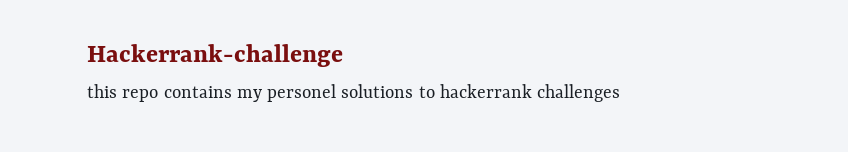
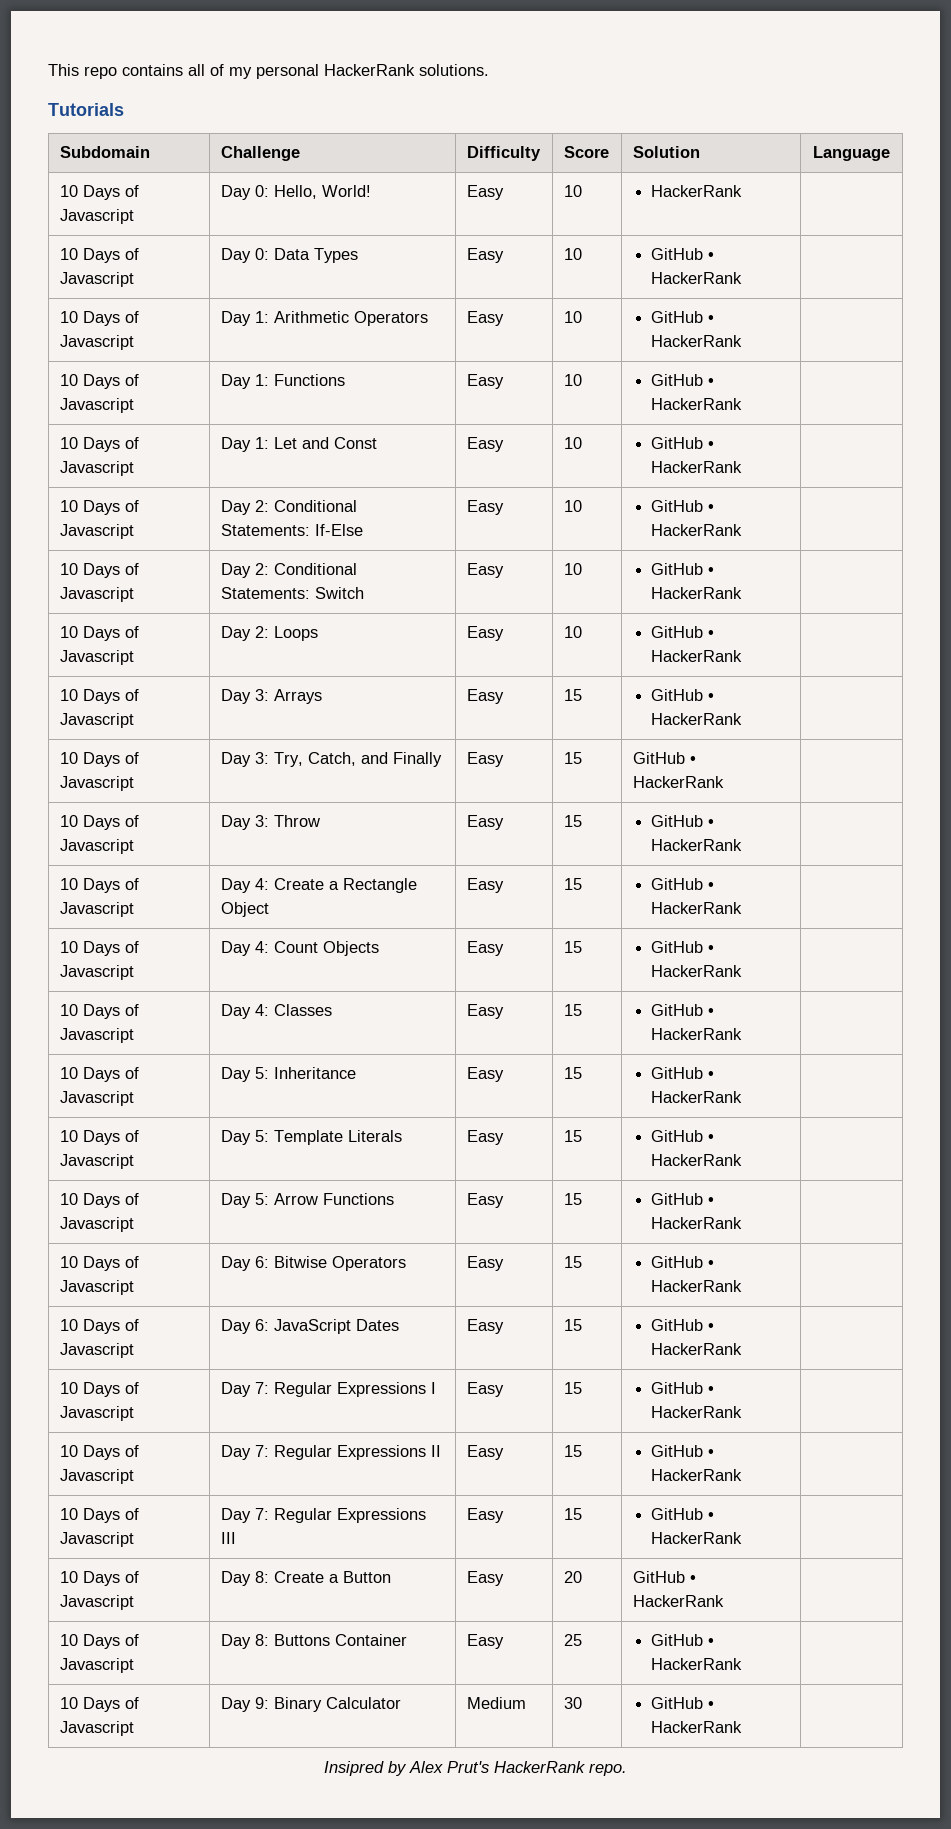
- Hackerrank-challenge
- this repo contains my personel solutions to hackerrank challenges
+ This repo contains all of my personal HackerRank solutions.
+ Tutorials
+ Subdomain | Challenge | Difficulty | Score | Solution | Language
+ 10 Days of Javascript | Day 0: Hello, World! | Easy | 10 | HackerRank |
+ 10 Days of Javascript | Day 0: Data Types | Easy | 10 | GitHub • HackerRank |
+ 10 Days of Javascript | Day 1: Arithmetic Operators | Easy | 10 | GitHub • HackerRank |
+ 10 Days of Javascript | Day 1: Functions | Easy | 10 | GitHub • HackerRank |
+ 10 Days of Javascript | Day 1: Let and Const | Easy | 10 | GitHub • HackerRank |
+ 10 Days of Javascript | Day 2: Conditional Statements: If-Else | Easy | 10 | GitHub • HackerRank |
+ 10 Days of Javascript | Day 2: Conditional Statements: Switch | Easy | 10 | GitHub • HackerRank |
+ 10 Days of Javascript | Day 2: Loops | Easy | 10 | GitHub • HackerRank |
+ 10 Days of Javascript | Day 3: Arrays | Easy | 15 | GitHub • HackerRank |
+ 10 Days of Javascript | Day 3: Try, Catch, and Finally | Easy | 15 | GitHub • HackerRank |
+ 10 Days of Javascript | Day 3: Throw | Easy | 15 | GitHub • HackerRank |
+ 10 Days of Javascript | Day 4: Create a Rectangle Object | Easy | 15 | GitHub • HackerRank |
+ 10 Days of Javascript | Day 4: Count Objects | Easy | 15 | GitHub • HackerRank |
+ 10 Days of Javascript | Day 4: Classes | Easy | 15 | GitHub • HackerRank |
+ 10 Days of Javascript | Day 5: Inheritance | Easy | 15 | GitHub • HackerRank |
+ 10 Days of Javascript | Day 5: Template Literals | Easy | 15 | GitHub • HackerRank |
+ 10 Days of Javascript | Day 5: Arrow Functions | Easy | 15 | GitHub • HackerRank |
+ 10 Days of Javascript | Day 6: Bitwise Operators | Easy | 15 | GitHub • HackerRank |
+ 10 Days of Javascript | Day 6: JavaScript Dates | Easy | 15 | GitHub • HackerRank |
+ 10 Days of Javascript | Day 7: Regular Expressions I | Easy | 15 | GitHub • HackerRank |
+ 10 Days of Javascript | Day 7: Regular Expressions II | Easy | 15 | GitHub • HackerRank |
+ 10 Days of Javascript | Day 7: Regular Expressions III | Easy | 15 | GitHub • HackerRank |
+ 10 Days of Javascript | Day 8: Create a Button | Easy | 20 | GitHub • HackerRank |
+ 10 Days of Javascript | Day 8: Buttons Container | Easy | 25 | GitHub • HackerRank |
+ 10 Days of Javascript | Day 9: Binary Calculator | Medium | 30 | GitHub • HackerRank |
+ Insipred by Alex Prut's HackerRank repo.

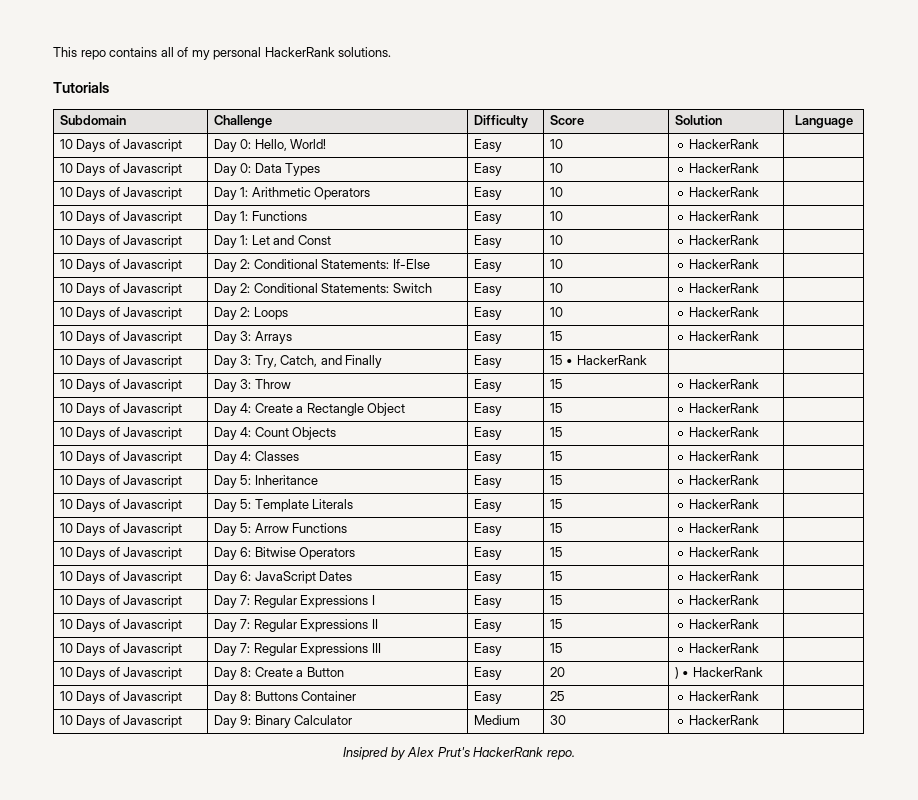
- 10 Days of Javascript | Day 0: Data Types | Easy | 10 | GitHub • HackerRank |
+ 10 Days of Javascript | Day 0: Data Types | Easy | 10 | HackerRank |
- 10 Days of Javascript | Day 1: Arithmetic Operators | Easy | 10 | GitHub • HackerRank |
+ 10 Days of Javascript | Day 1: Arithmetic Operators | Easy | 10 | HackerRank |
- 10 Days of Javascript | Day 1: Functions | Easy | 10 | GitHub • HackerRank |
+ 10 Days of Javascript | Day 1: Functions | Easy | 10 | HackerRank |
- 10 Days of Javascript | Day 1: Let and Const | Easy | 10 | GitHub • HackerRank |
+ 10 Days of Javascript | Day 1: Let and Const | Easy | 10 | HackerRank |
- 10 Days of Javascript | Day 2: Conditional Statements: If-Else | Easy | 10 | GitHub • HackerRank |
+ 10 Days of Javascript | Day 2: Conditional Statements: If-Else | Easy | 10 | HackerRank |
- 10 Days of Javascript | Day 2: Conditional Statements: Switch | Easy | 10 | GitHub • HackerRank |
+ 10 Days of Javascript | Day 2: Conditional Statements: Switch | Easy | 10 | HackerRank |
- 10 Days of Javascript | Day 2: Loops | Easy | 10 | GitHub • HackerRank |
+ 10 Days of Javascript | Day 2: Loops | Easy | 10 | HackerRank |
- 10 Days of Javascript | Day 3: Arrays | Easy | 15 | GitHub • HackerRank |
+ 10 Days of Javascript | Day 3: Arrays | Easy | 15 | HackerRank |
- 10 Days of Javascript | Day 3: Try, Catch, and Finally | Easy | 15 | GitHub • HackerRank |
+ 10 Days of Javascript | Day 3: Try, Catch, and Finally | Easy | 15 • HackerRank | |
- 10 Days of Javascript | Day 3: Throw | Easy | 15 | GitHub • HackerRank |
+ 10 Days of Javascript | Day 3: Throw | Easy | 15 | HackerRank |
- 10 Days of Javascript | Day 4: Create a Rectangle Object | Easy | 15 | GitHub • HackerRank |
+ 10 Days of Javascript | Day 4: Create a Rectangle Object | Easy | 15 | HackerRank |
- 10 Days of Javascript | Day 4: Count Objects | Easy | 15 | GitHub • HackerRank |
+ 10 Days of Javascript | Day 4: Count Objects | Easy | 15 | HackerRank |
- 10 Days of Javascript | Day 4: Classes | Easy | 15 | GitHub • HackerRank |
+ 10 Days of Javascript | Day 4: Classes | Easy | 15 | HackerRank |
- 10 Days of Javascript | Day 5: Inheritance | Easy | 15 | GitHub • HackerRank |
+ 10 Days of Javascript | Day 5: Inheritance | Easy | 15 | HackerRank |
- 10 Days of Javascript | Day 5: Template Literals | Easy | 15 | GitHub • HackerRank |
+ 10 Days of Javascript | Day 5: Template Literals | Easy | 15 | HackerRank |
- 10 Days of Javascript | Day 5: Arrow Functions | Easy | 15 | GitHub • HackerRank |
+ 10 Days of Javascript | Day 5: Arrow Functions | Easy | 15 | HackerRank |
- 10 Days of Javascript | Day 6: Bitwise Operators | Easy | 15 | GitHub • HackerRank |
+ 10 Days of Javascript | Day 6: Bitwise Operators | Easy | 15 | HackerRank |
- 10 Days of Javascript | Day 6: JavaScript Dates | Easy | 15 | GitHub • HackerRank |
+ 10 Days of Javascript | Day 6: JavaScript Dates | Easy | 15 | HackerRank |
- 10 Days of Javascript | Day 7: Regular Expressions I | Easy | 15 | GitHub • HackerRank |
+ 10 Days of Javascript | Day 7: Regular Expressions I | Easy | 15 | HackerRank |
- 10 Days of Javascript | Day 7: Regular Expressions II | Easy | 15 | GitHub • HackerRank |
+ 10 Days of Javascript | Day 7: Regular Expressions II | Easy | 15 | HackerRank |
- 10 Days of Javascript | Day 7: Regular Expressions III | Easy | 15 | GitHub • HackerRank |
+ 10 Days of Javascript | Day 7: Regular Expressions III | Easy | 15 | HackerRank |
- 10 Days of Javascript | Day 8: Create a Button | Easy | 20 | GitHub • HackerRank |
+ 10 Days of Javascript | Day 8: Create a Button | Easy | 20 | ) • HackerRank |
- 10 Days of Javascript | Day 8: Buttons Container | Easy | 25 | GitHub • HackerRank |
+ 10 Days of Javascript | Day 8: Buttons Container | Easy | 25 | HackerRank |
- 10 Days of Javascript | Day 9: Binary Calculator | Medium | 30 | GitHub • HackerRank |
+ 10 Days of Javascript | Day 9: Binary Calculator | Medium | 30 | HackerRank |

